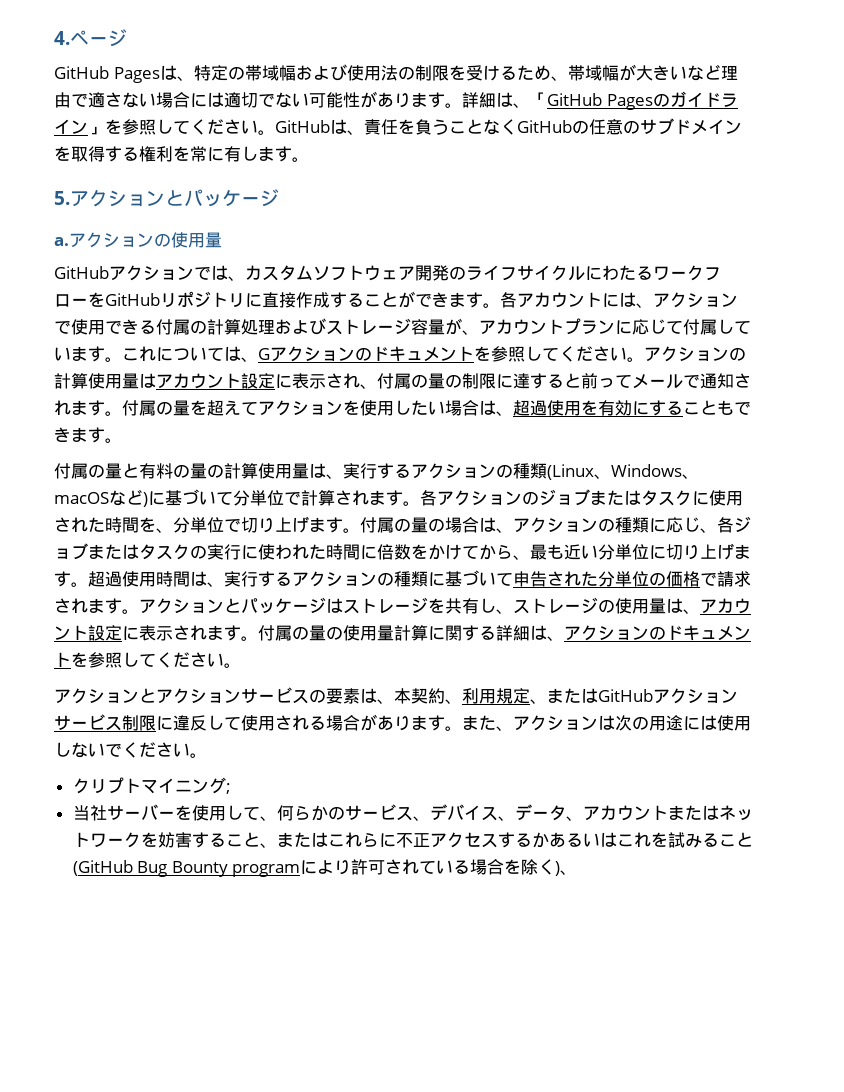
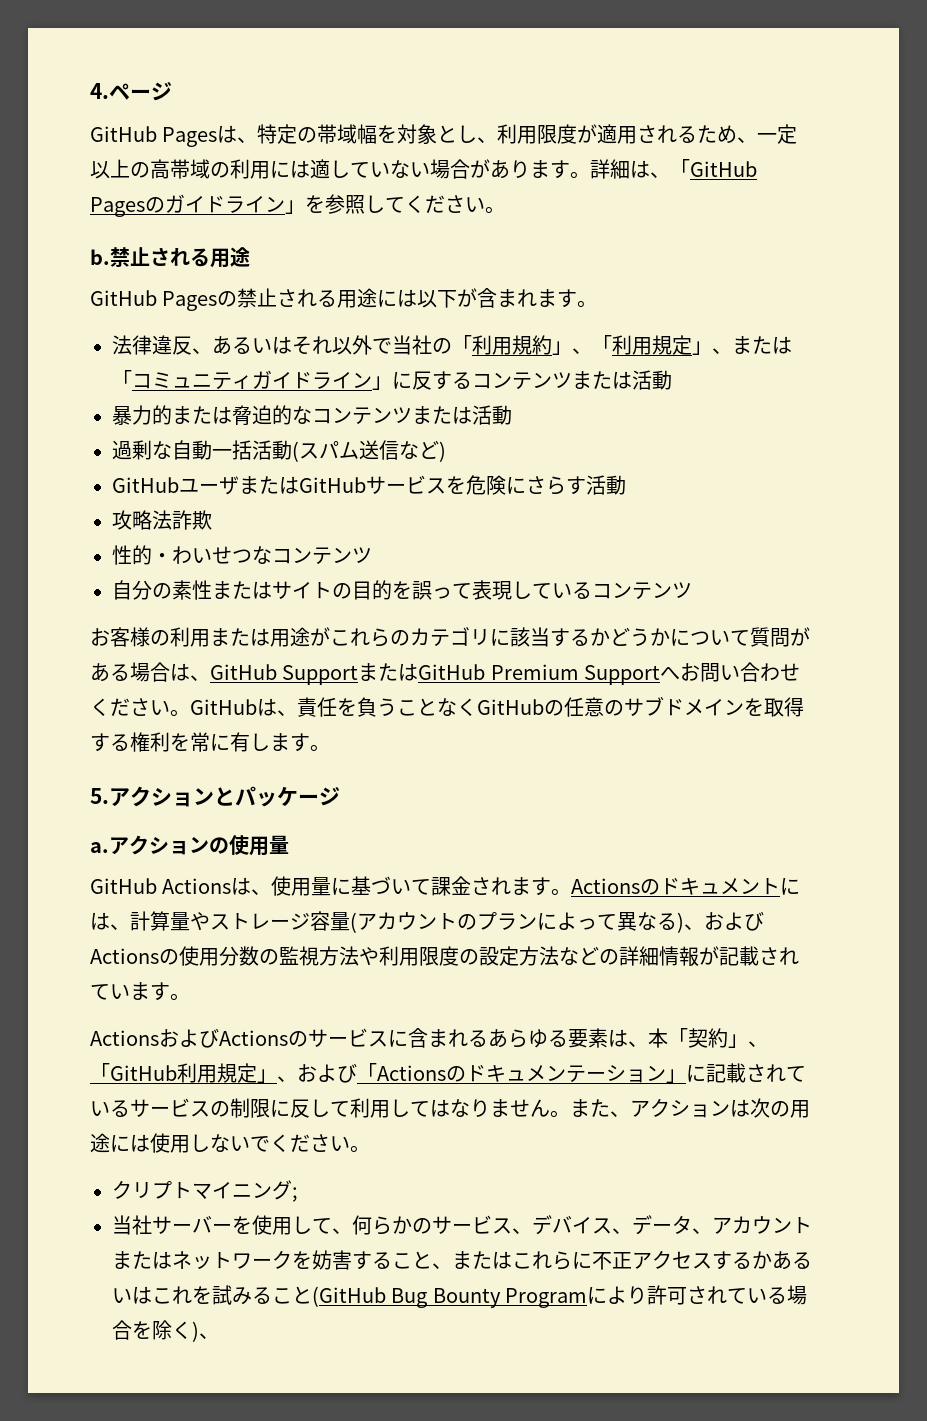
- GitHub Pagesは、特定の帯域幅および使用法の制限を受けるため、帯域幅が大きいなど理由で適さない場合には適切でない可能性があります。
+ GitHub Pagesは、特定の帯域幅を対象とし、利用限度が適用されるため、一定以上の高帯域の利用には適していない場合があります。
- 詳細は、「GitHub Pagesのガイドライン」を参照してください。GitHubは、責任を負うことなくGitHubの任意のサブドメインを取得する権利を常に有します。
+ 詳細は、「GitHub Pagesのガイドライン」を参照してください。
+ b.禁止される用途
+ GitHub Pagesの禁止される用途には以下が含まれます。
+ 法律違反、あるいはそれ以外で当社の「利用規約」、「利用規定」、または「コミュニティガイドライン」に反するコンテンツまたは活動
+ 暴力的または脅迫的なコンテンツまたは活動
+ 過剰な自動一括活動(スパム送信など)
+ GitHubユーザまたはGitHubサービスを危険にさらす活動
+ 攻略法詐欺
+ 性的・わいせつなコンテンツ
+ 自分の素性またはサイトの目的を誤って表現しているコンテンツ
+ お客様の利用または用途がこれらのカテゴリに該当するかどうかについて質問がある場合は、GitHub SupportまたはGitHub Premium Supportへお問い合わせください。GitHubは、責任を負うことなくGitHubの任意のサブドメインを取得する権利を常に有します。
- GitHubアクションでは、カスタムソフトウェア開発のライフサイクルにわたるワークフローをGitHubリポジトリに直接作成することができます。各アカウントには、アクションで使用できる付属の計算処理およびストレージ容量が、アカウントプランに応じて付属しています。これについては、Gアクションのドキュメントを参照してください。アクションの計算使用量はアカウント設定に表示され、付属の量の制限に達すると前ってメールで通知されます。付属の量を超えてアクションを使用したい場合は、超過使用を有効にすることもできます。
- 付属の量と有料の量の計算使用量は、実行するアクションの種類(Linux、Windows、macOSなど)に基づいて分単位で計算されます。各アクションのジョブまたはタスクに使用された時間を、分単位で切り上げます。付属の量の場合は、アクションの種類に応じ、各ジョブまたはタスクの実行に使われた時間に倍数をかけてから、最も近い分単位に切り上げます。超過使用時間は、実行するアクションの種類に基づいて申告された分単位の価格で請求されます。アクションとパッケージはストレージを共有し、ストレージの使用量は、アカウント設定に表示されます。付属の量の使用量計算に関する詳細は、アクションのドキュメントを参照してください。
- アクションとアクションサービスの要素は、本契約、利用規定、またはGitHubアクションサービス制限に違反して使用される場合があります。
+ GitHub Actionsは、使用量に基づいて課金されます。Actionsのドキュメントには、計算量やストレージ容量(アカウントのプランによって異なる)、およびActionsの使用分数の監視方法や利用限度の設定方法などの詳細情報が記載されています。
+ ActionsおよびActionsのサービスに含まれるあらゆる要素は、本「契約」、「GitHub利用規定」、および「Actionsのドキュメンテーション」に記載されているサービスの制限に反して利用してはなりません。
- 当社サーバーを使用して、何らかのサービス、デバイス、データ、アカウントまたはネットワークを妨害すること、またはこれらに不正アクセスするかあるいはこれを試みること(GitHub Bug Bounty programにより許可されている場合を除く)、
+ 当社サーバーを使用して、何らかのサービス、デバイス、データ、アカウントまたはネットワークを妨害すること、またはこれらに不正アクセスするかあるいはこれを試みること(GitHub Bug Bounty Programにより許可されている場合を除く)、

